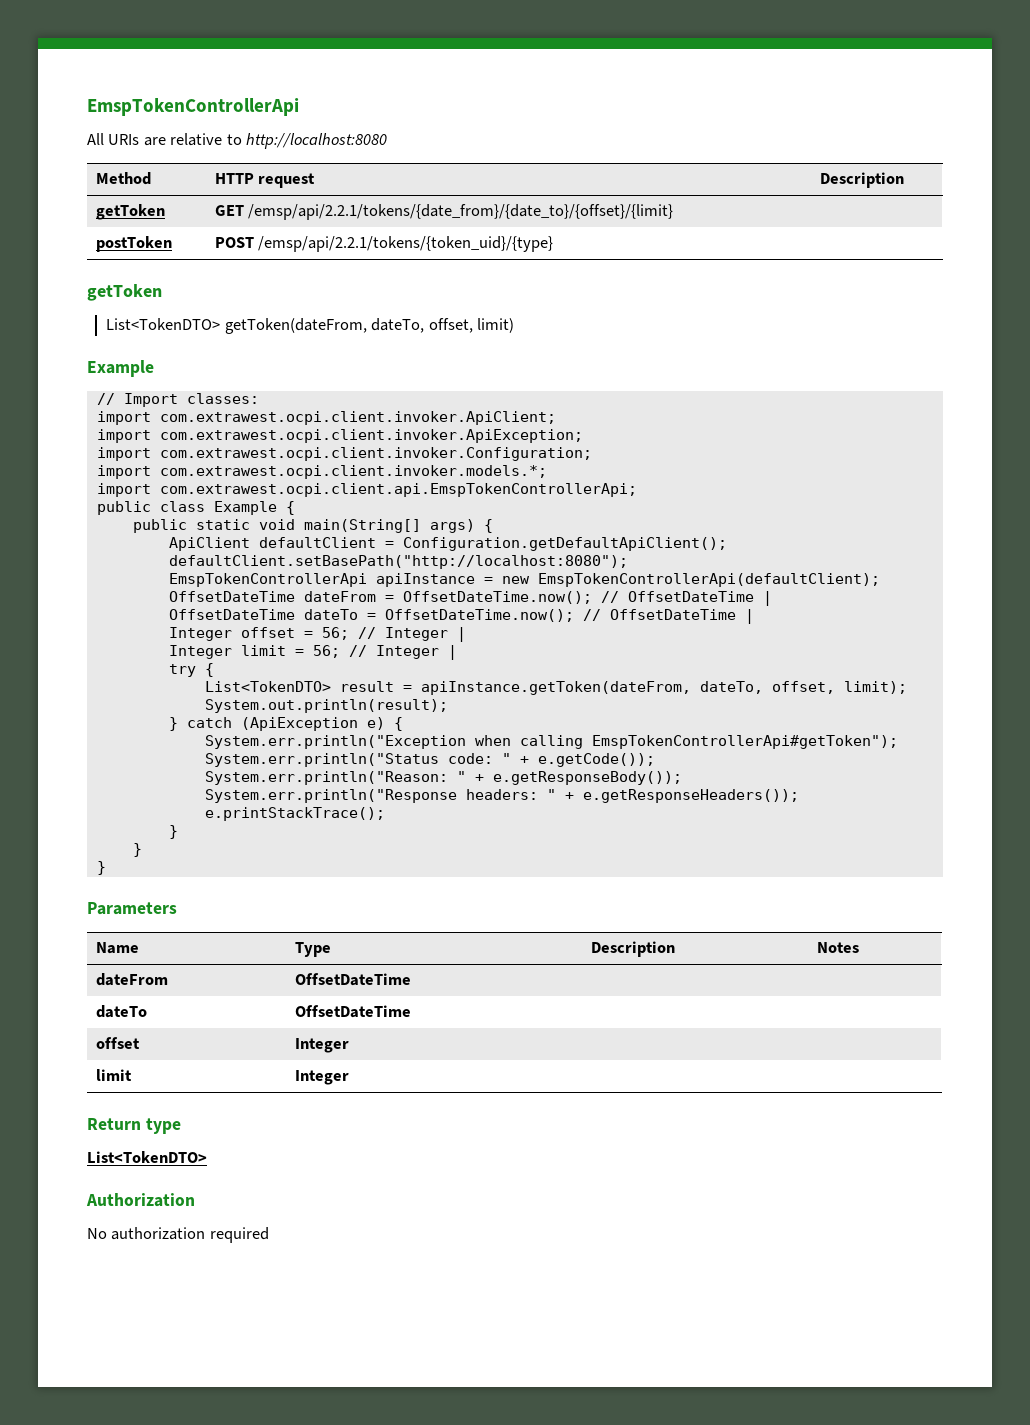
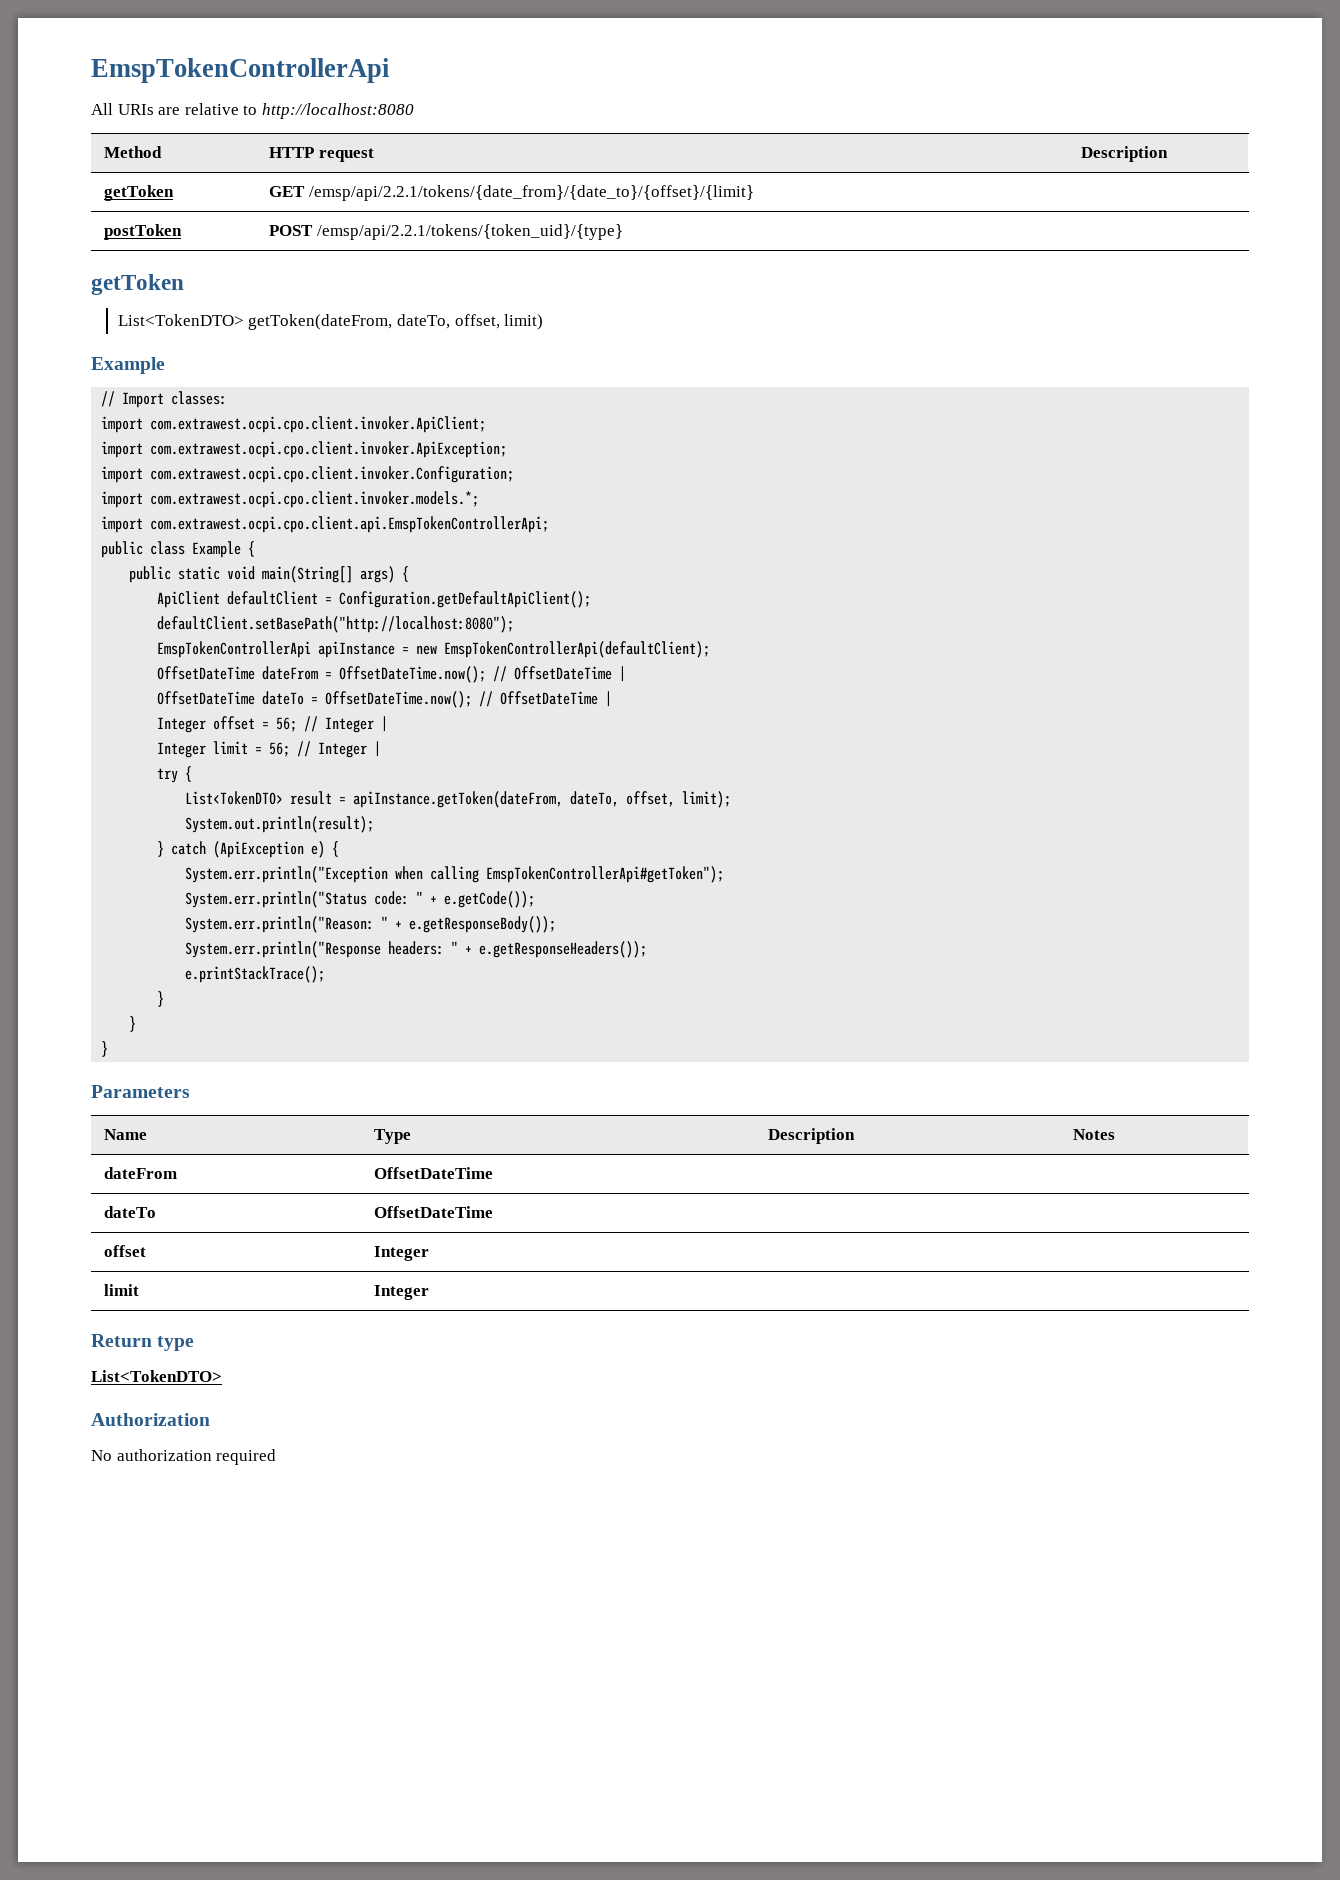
- import com.extrawest.ocpi.client.invoker.ApiClient;
- import com.extrawest.ocpi.client.invoker.ApiException;
- import com.extrawest.ocpi.client.invoker.Configuration;
- import com.extrawest.ocpi.client.invoker.models.*;
- import com.extrawest.ocpi.client.api.EmspTokenControllerApi;
+ import com.extrawest.ocpi.cpo.client.invoker.ApiClient;
+ import com.extrawest.ocpi.cpo.client.invoker.ApiException;
+ import com.extrawest.ocpi.cpo.client.invoker.Configuration;
+ import com.extrawest.ocpi.cpo.client.invoker.models.*;
+ import com.extrawest.ocpi.cpo.client.api.EmspTokenControllerApi;

